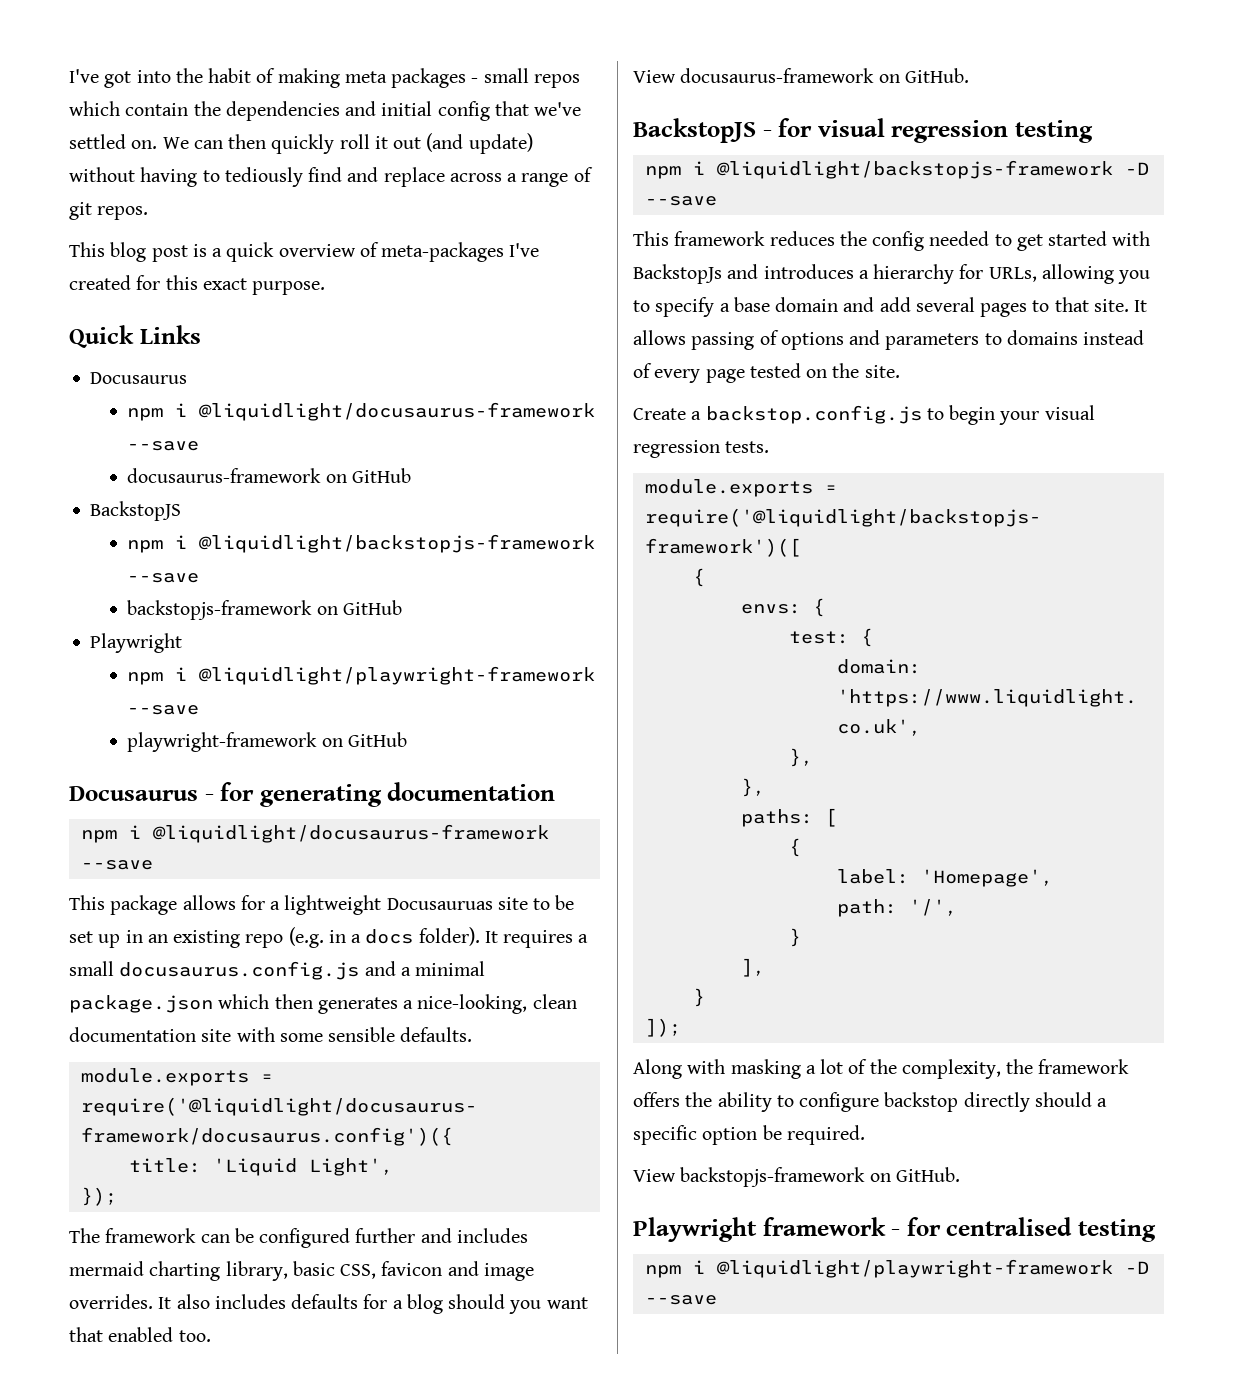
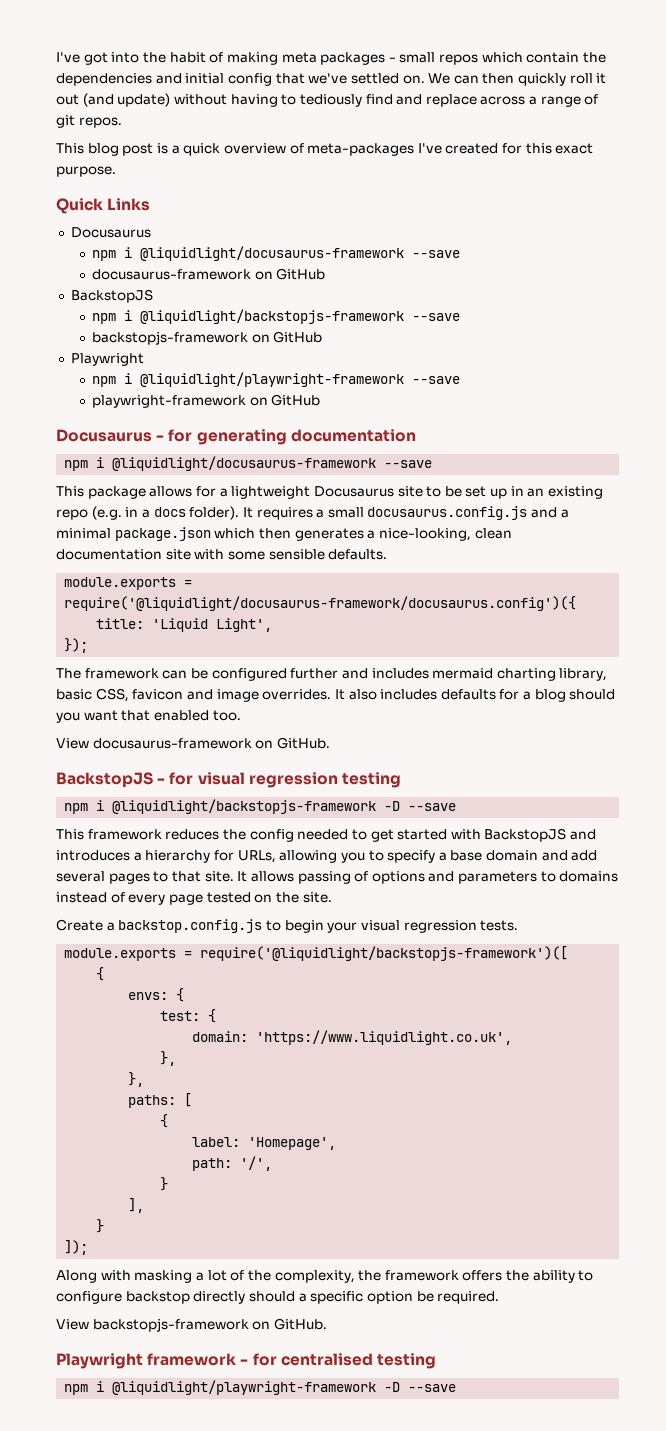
- This package allows for a lightweight Docusauruas site to be set up in an existing repo (e.g. in a docs folder).
+ This package allows for a lightweight Docusaurus site to be set up in an existing repo (e.g. in a docs folder).
- This framework reduces the config needed to get started with BackstopJs and introduces a hierarchy for URLs, allowing you to specify a base domain and add several pages to that site.
+ This framework reduces the config needed to get started with BackstopJS and introduces a hierarchy for URLs, allowing you to specify a base domain and add several pages to that site.

